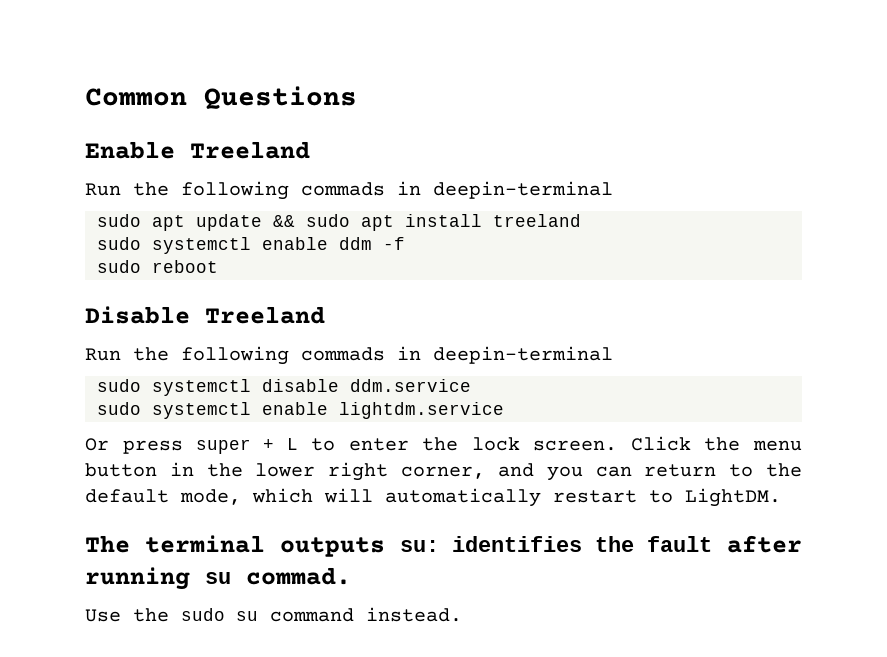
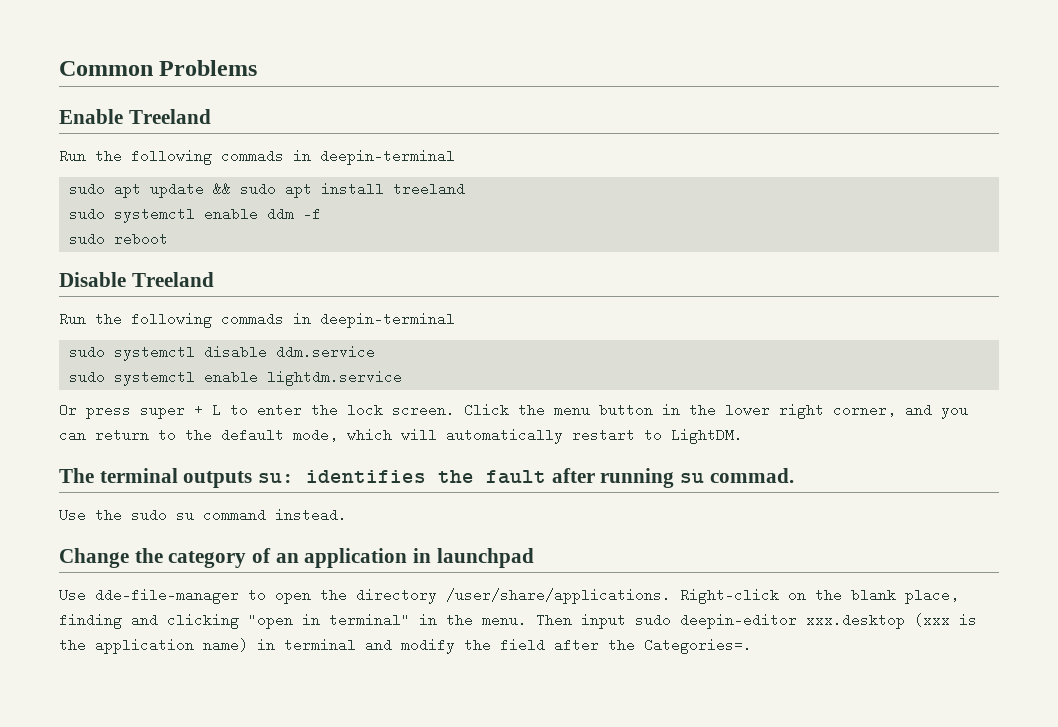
- Common Questions
+ Common Problems
+ Change the category of an application in launchpad
+ Use dde-file-manager to open the directory /user/share/applications. Right-click on the blank place, finding and clicking "open in terminal" in the menu. Then input sudo deepin-editor xxx.desktop (xxx is the application name) in terminal and modify the field after the Categories=.

